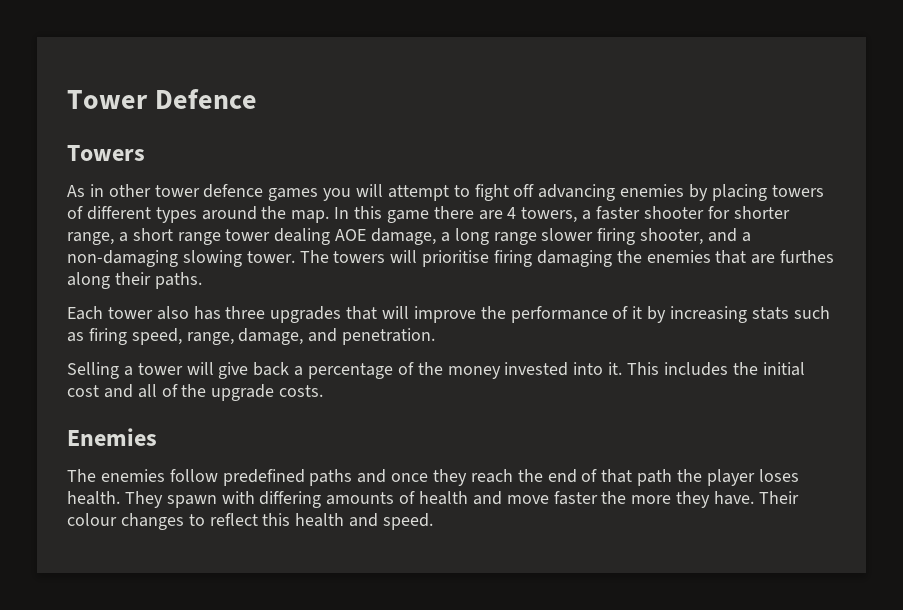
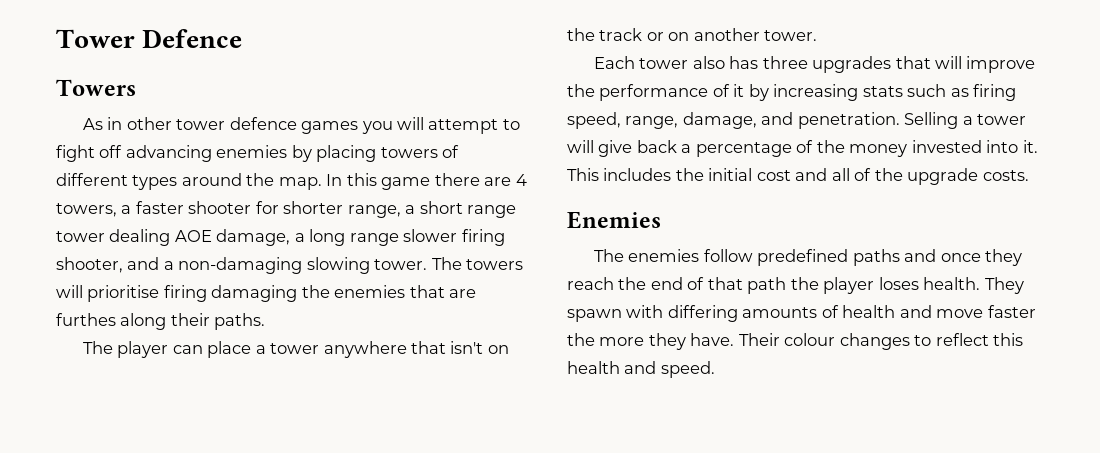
+ The player can place a tower anywhere that isn't on the track or on another tower.
- Each tower also has three upgrades that will improve the performance of it by increasing stats such as firing speed, range, damage, and penetration.
- Selling a tower will give back a percentage of the money invested into it.
+ Each tower also has three upgrades that will improve the performance of it by increasing stats such as firing speed, range, damage, and penetration. Selling a tower will give back a percentage of the money invested into it.

